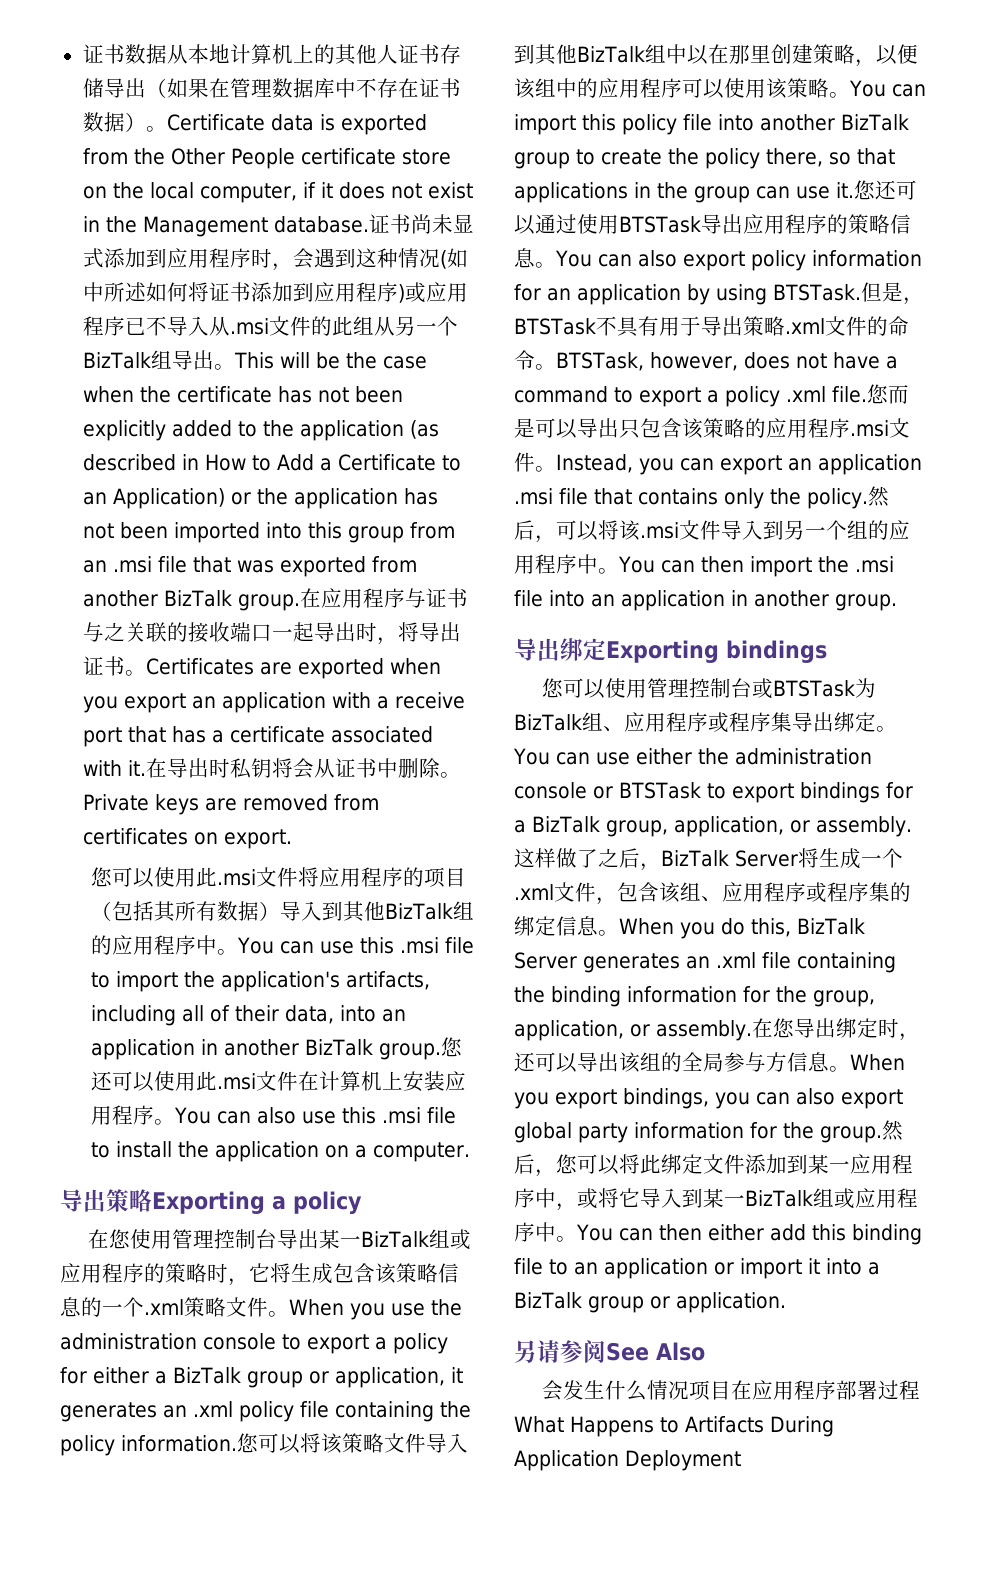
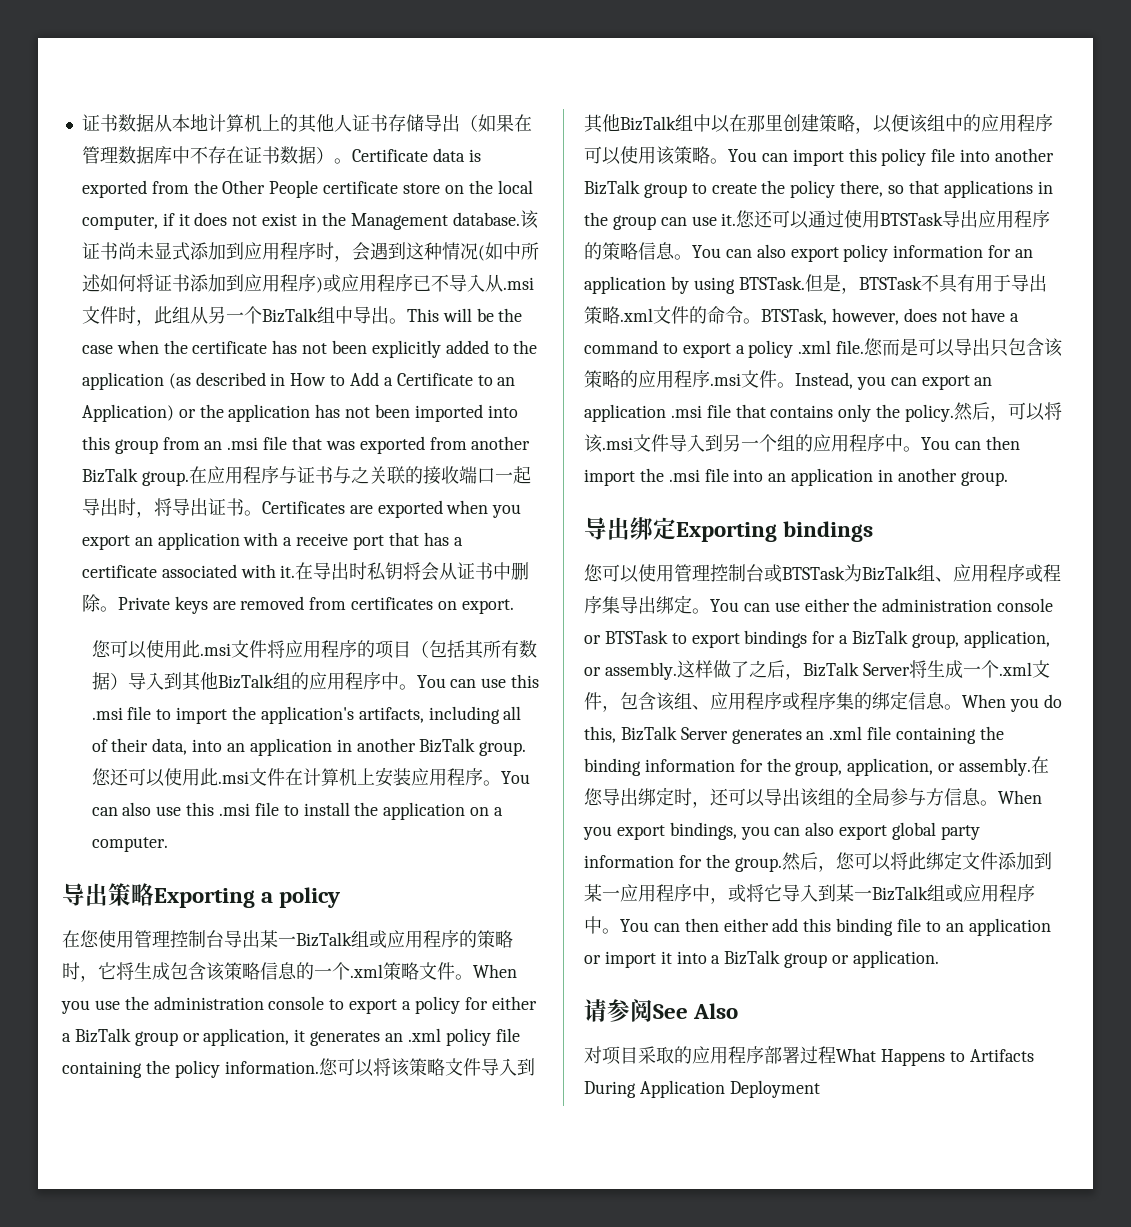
- 证书尚未显式添加到应用程序时，会遇到这种情况(如中所述如何将证书添加到应用程序)或应用程序已不导入从.msi文件的此组从另一个BizTalk组导出。
+ 该证书尚未显式添加到应用程序时，会遇到这种情况(如中所述如何将证书添加到应用程序)或应用程序已不导入从.msi文件时，此组从另一个BizTalk组中导出。
- 另请参阅See Also
+ 请参阅See Also
- 会发生什么情况项目在应用程序部署过程What Happens to Artifacts During Application Deployment
+ 对项目采取的应用程序部署过程What Happens to Artifacts During Application Deployment

